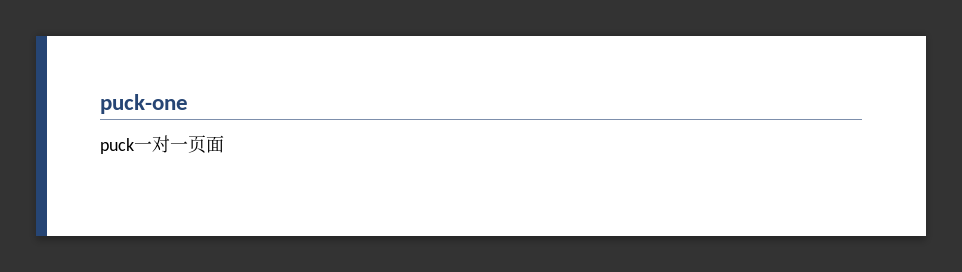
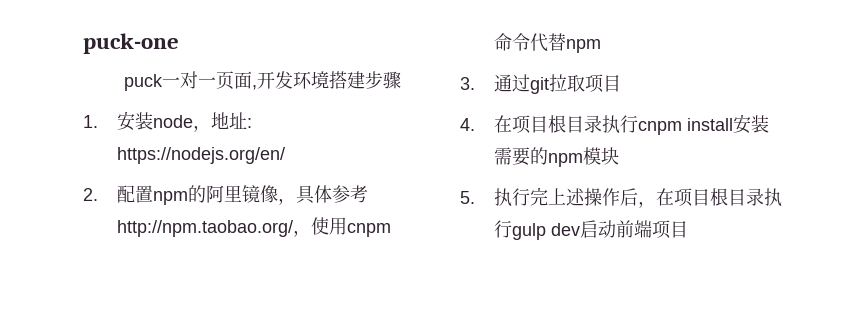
- puck一对一页面
+ puck一对一页面,开发环境搭建步骤
+ 1.安装node，地址: https://nodejs.org/en/
+ 2.配置npm的阿里镜像，具体参考http://npm.taobao.org/，使用cnpm命令代替npm
+ 3.通过git拉取项目
+ 4.在项目根目录执行cnpm install安装需要的npm模块
+ 5.执行完上述操作后，在项目根目录执行gulp dev启动前端项目

